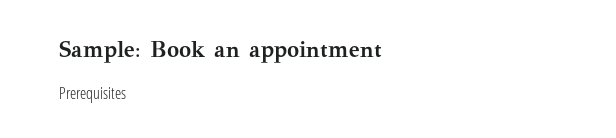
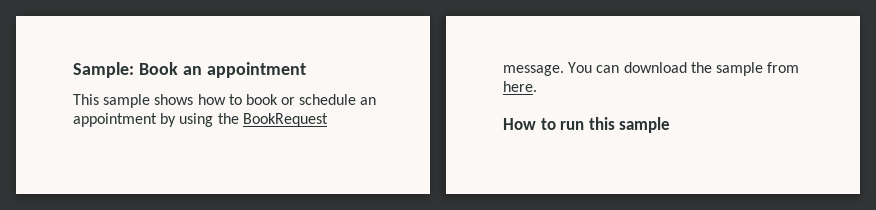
- Prerequisites
+ This sample shows how to book or schedule an appointment by using the BookRequest message. You can download the sample from here.
+ How to run this sample

